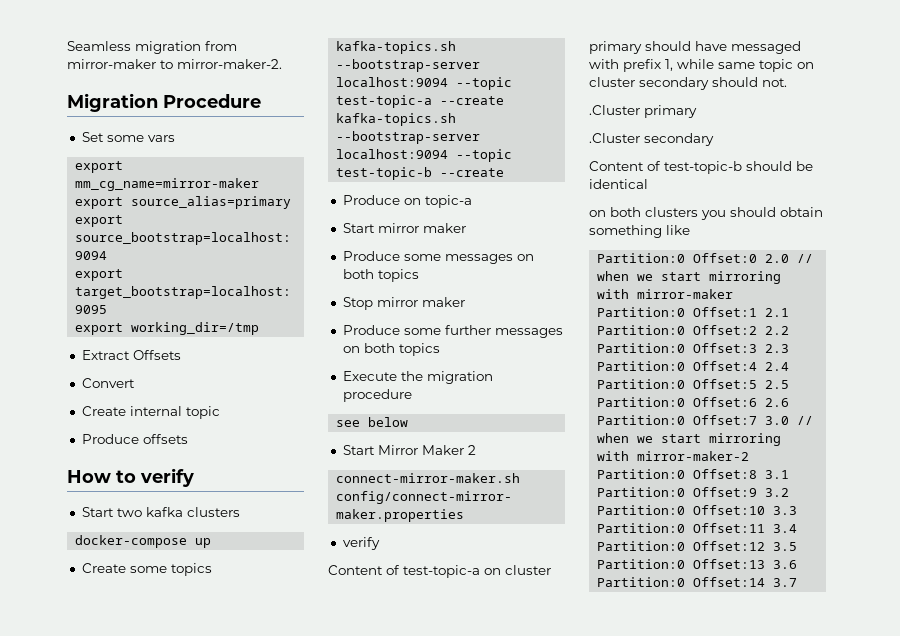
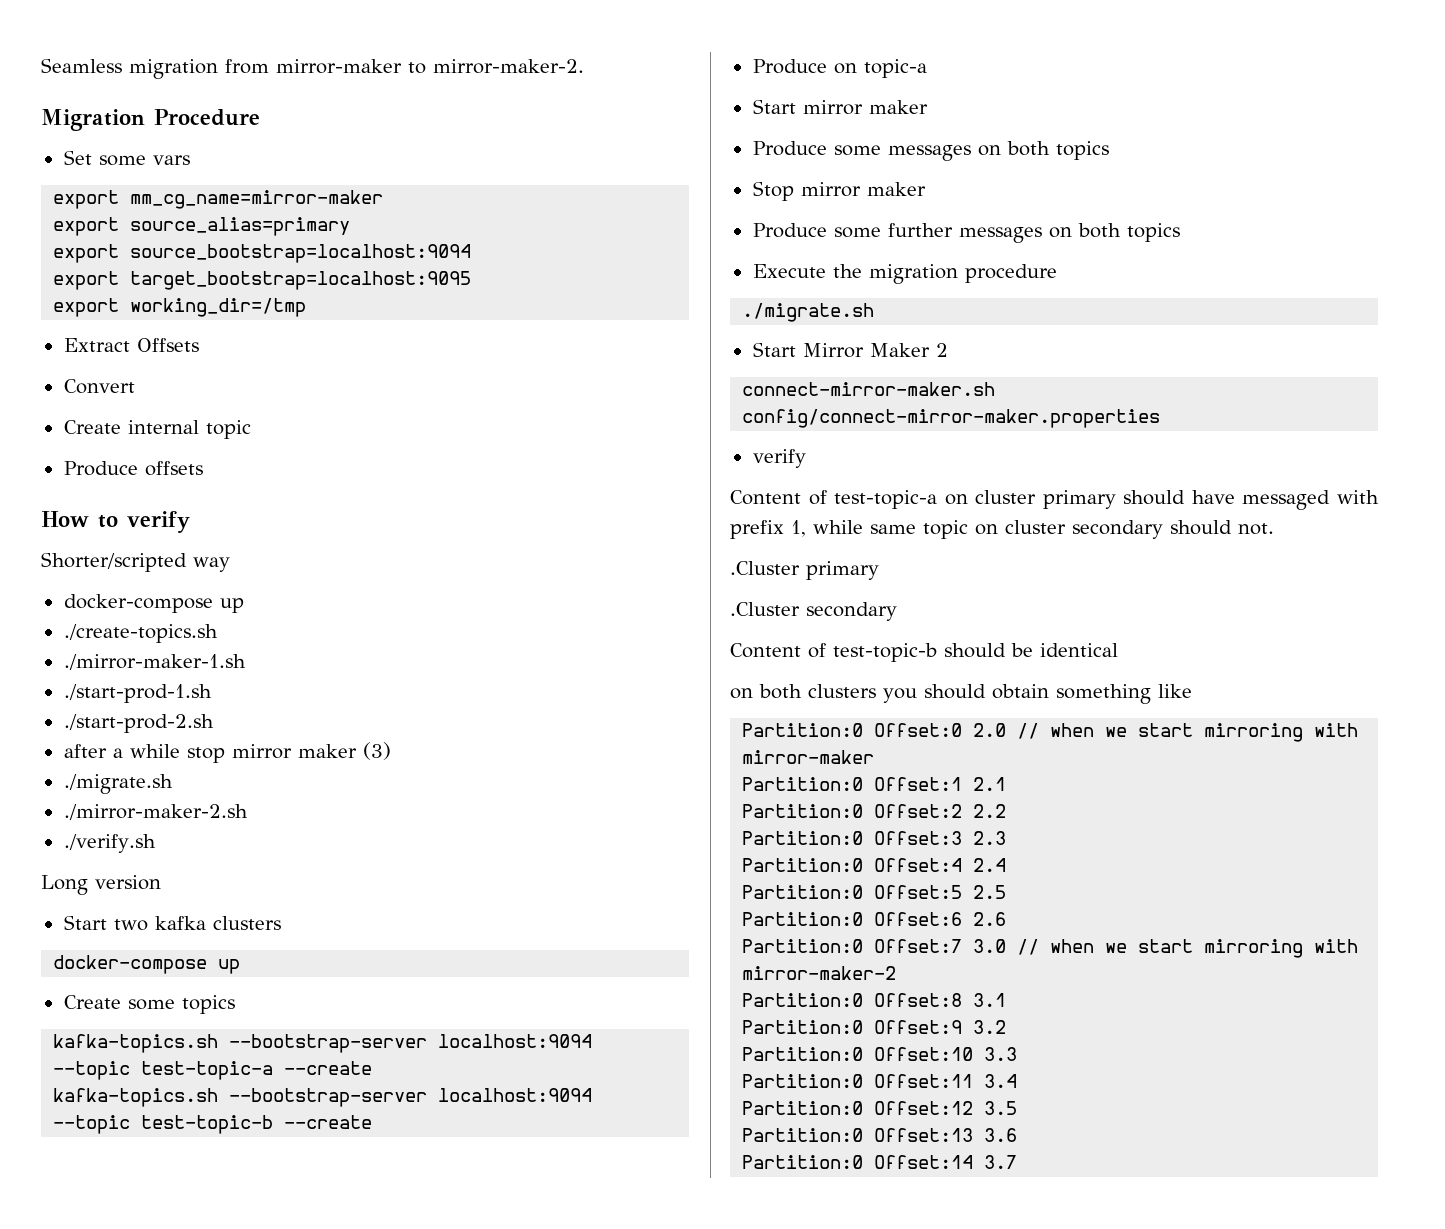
+ Shorter/scripted way
+ docker-compose up
+ ./create-topics.sh
+ ./mirror-maker-1.sh
+ ./start-prod-1.sh
+ ./start-prod-2.sh
+ after a while stop mirror maker (3)
+ ./migrate.sh
+ ./mirror-maker-2.sh
+ ./verify.sh
+ Long version
  Execute the migration procedure
- see below
+ ./migrate.sh

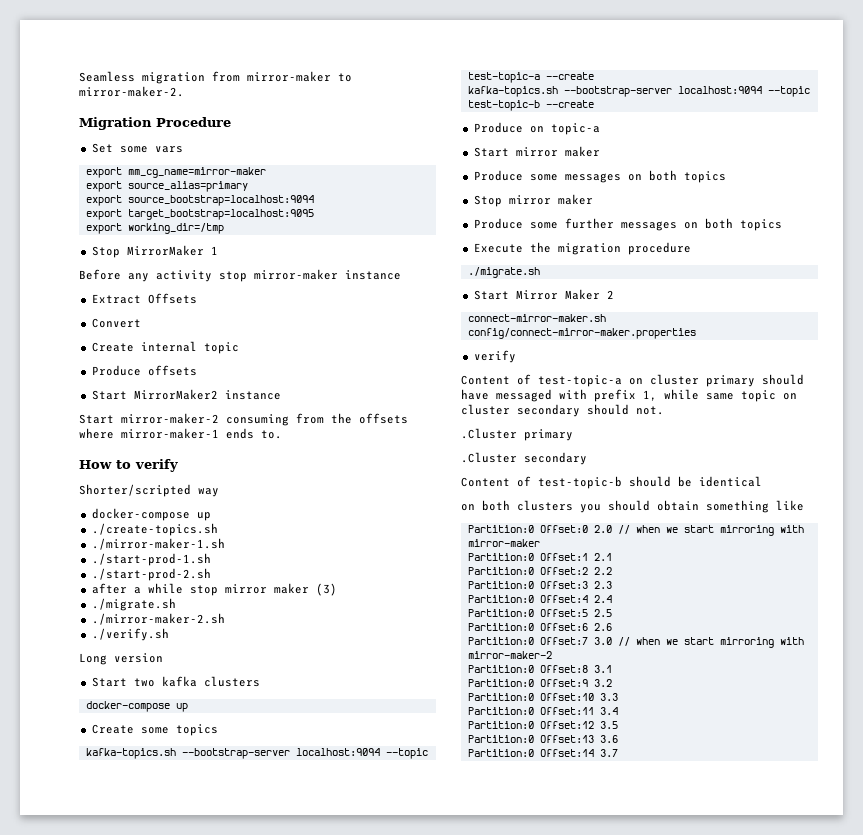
+ Stop MirrorMaker 1
+ Before any activity stop mirror-maker instance
+ Start MirrorMaker2 instance
+ Start mirror-maker-2 consuming from the offsets where mirror-maker-1 ends to.

